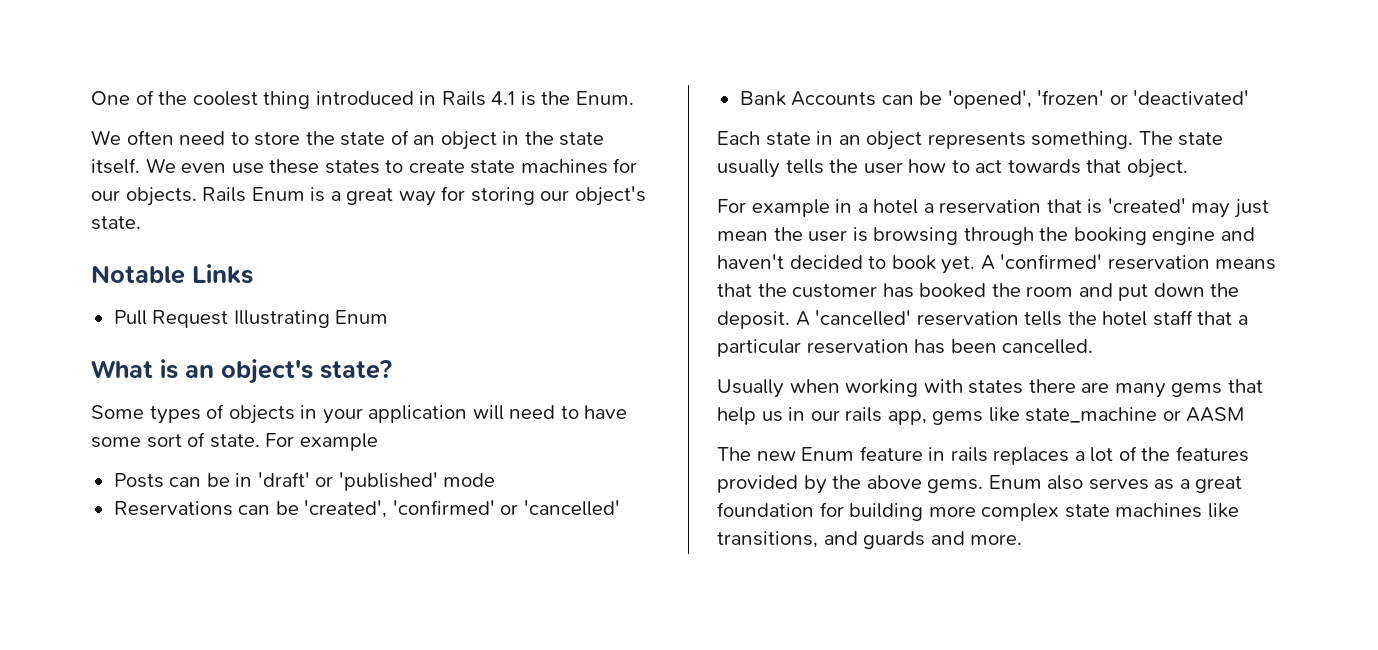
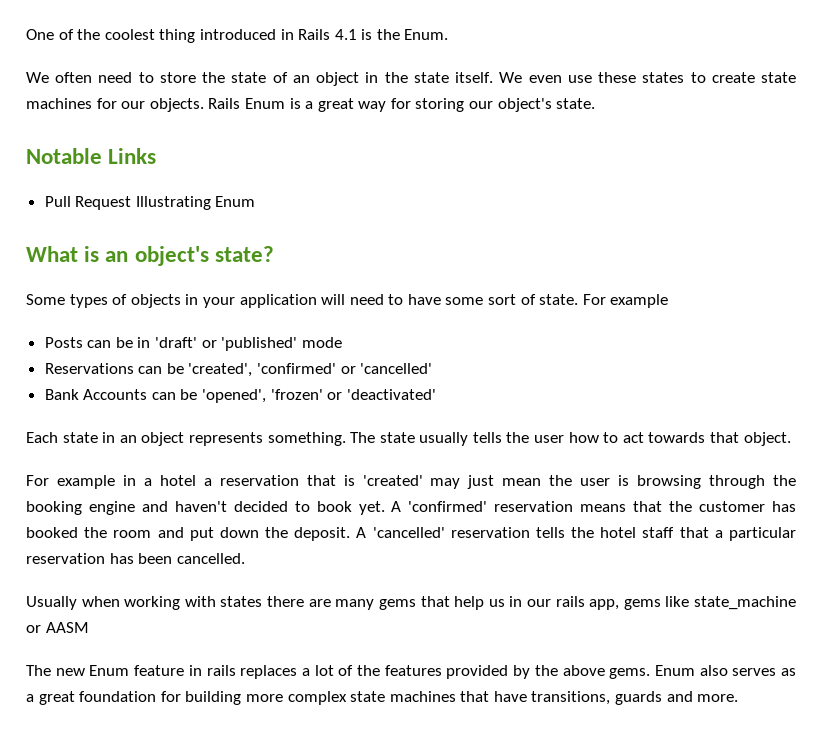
- Enum also serves as a great foundation for building more complex state machines like transitions, and guards and more.
+ Enum also serves as a great foundation for building more complex state machines that have transitions, guards and more.

